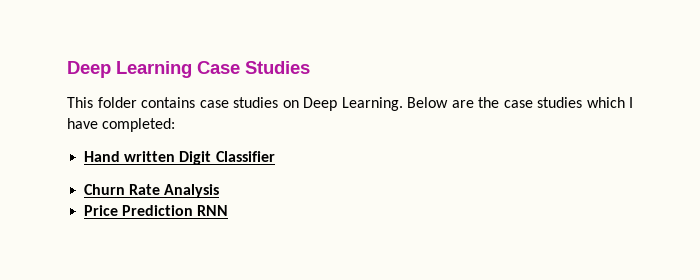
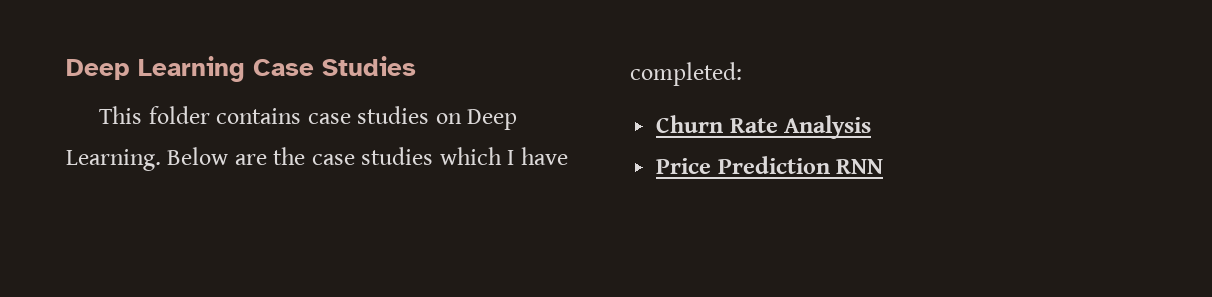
- Hand written Digit Classifier

